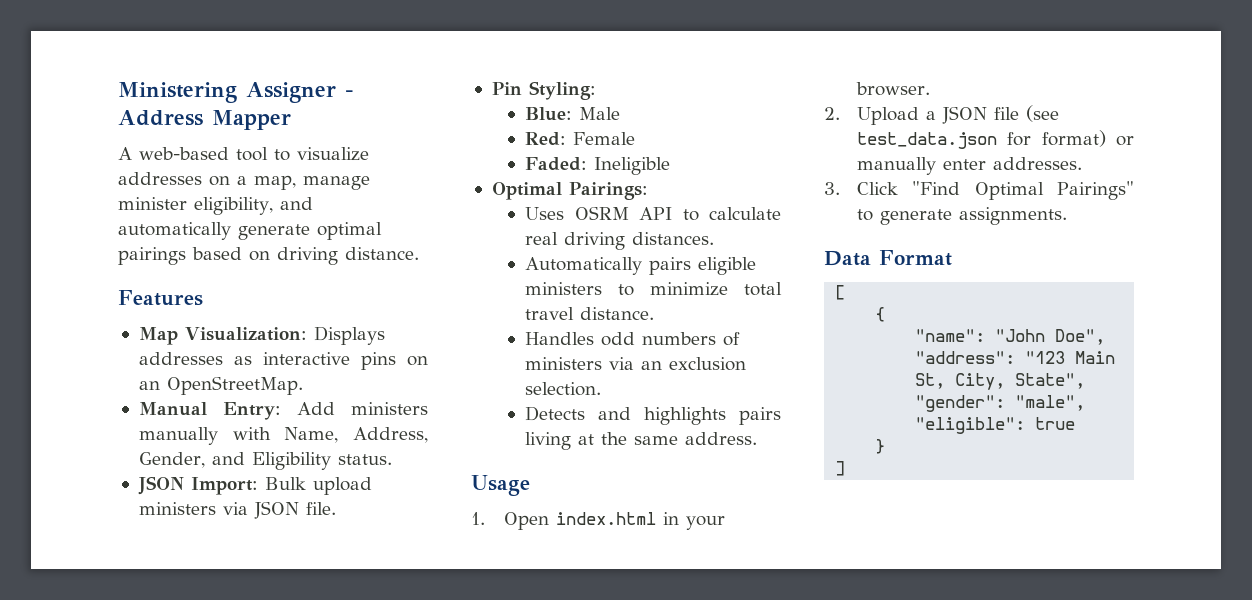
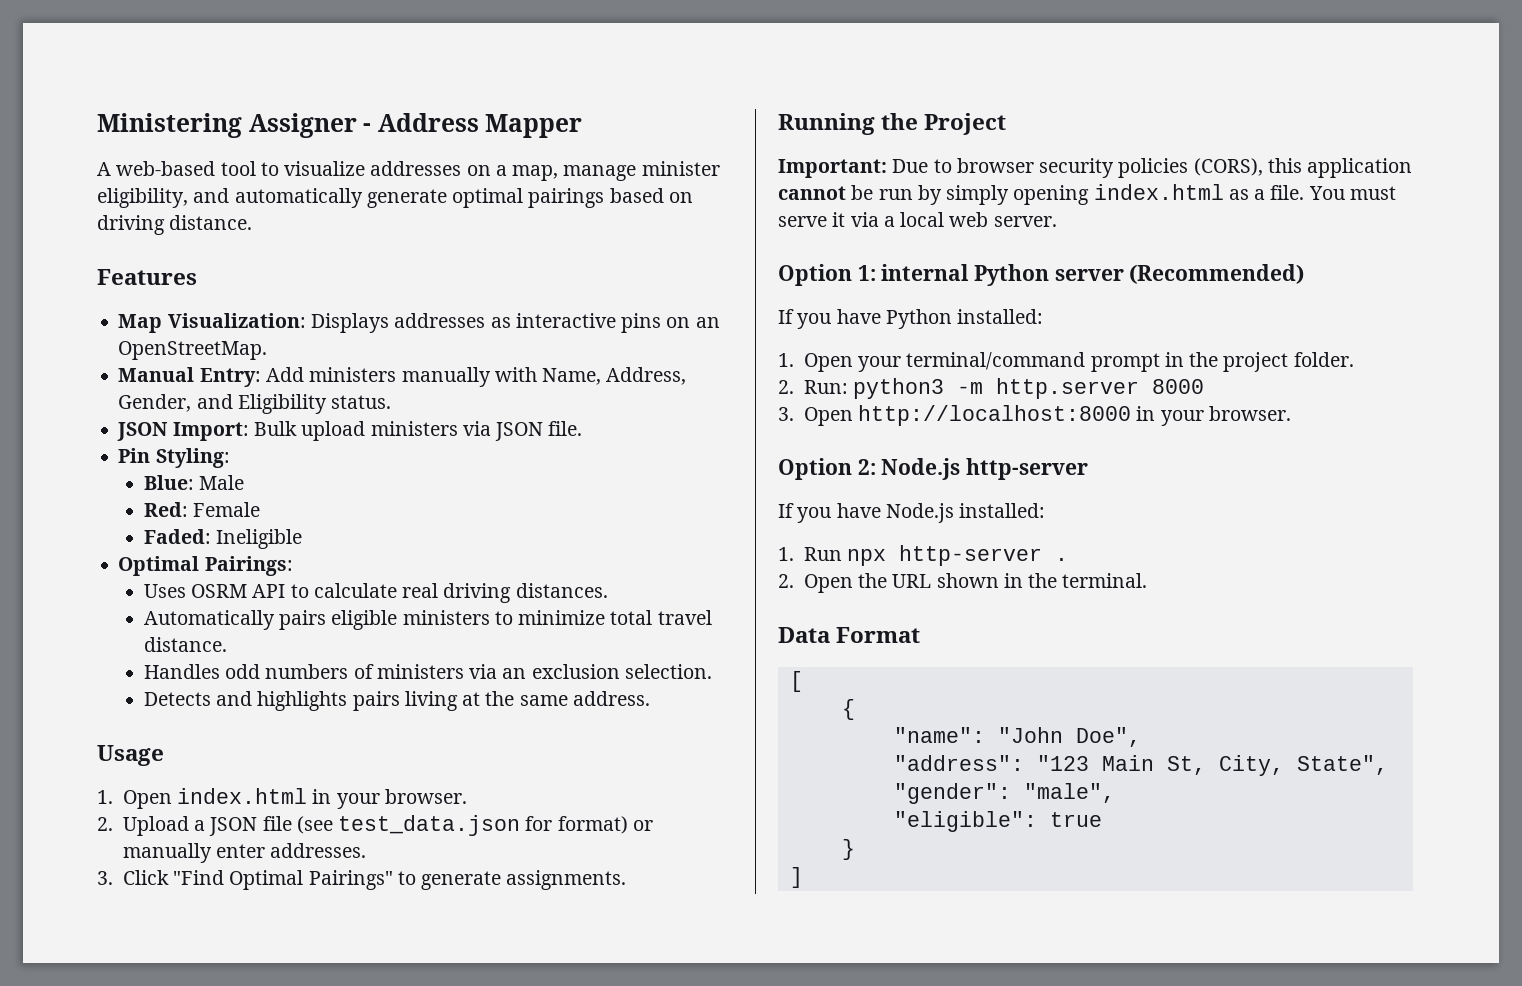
+ Running the Project
+ Important: Due to browser security policies (CORS), this application cannot be run by simply opening index.html as a file. You must serve it via a local web server.
+ Option 1: internal Python server (Recommended)
+ If you have Python installed:
+ 1. Open your terminal/command prompt in the project folder.
+ 2. Run: python3 -m http.server 8000
+ 3. Open http://localhost:8000 in your browser.
+ Option 2: Node.js http-server
+ If you have Node.js installed:
+ 1. Run npx http-server .
+ 2. Open the URL shown in the terminal.

